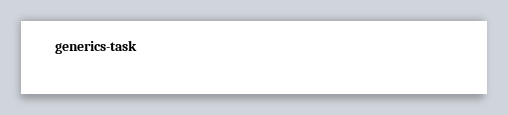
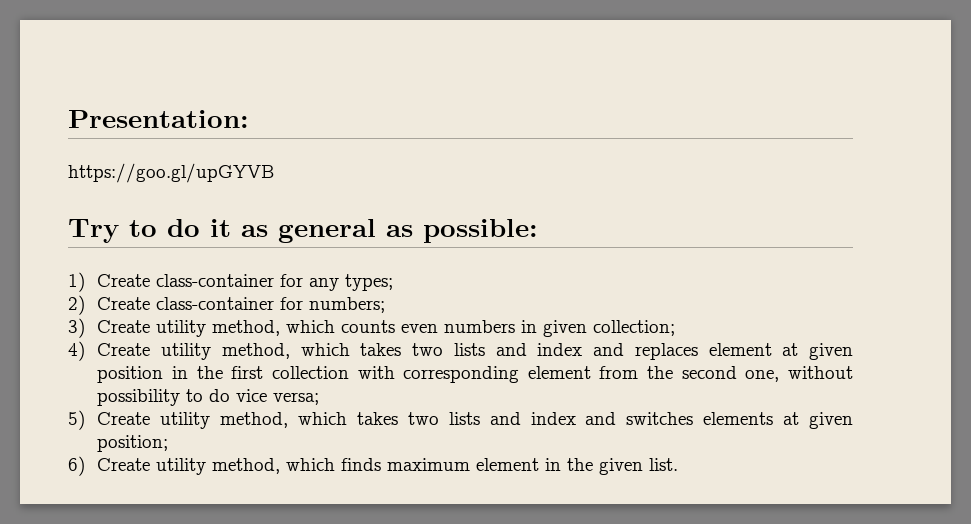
- generics-task
+ Presentation:
+ https://goo.gl/upGYVB
+ Try to do it as general as possible:
+ 1) Create class-container for any types;
+ 2) Create class-container for numbers;
+ 3) Create utility method, which counts even numbers in given collection;
+ 4) Create utility method, which takes two lists and index and replaces element at given position in the first collection with corresponding element from the second one, without possibility to do vice versa;
+ 5) Create utility method, which takes two lists and index and switches elements at given position;
+ 6) Create utility method, which finds maximum element in the given list.

